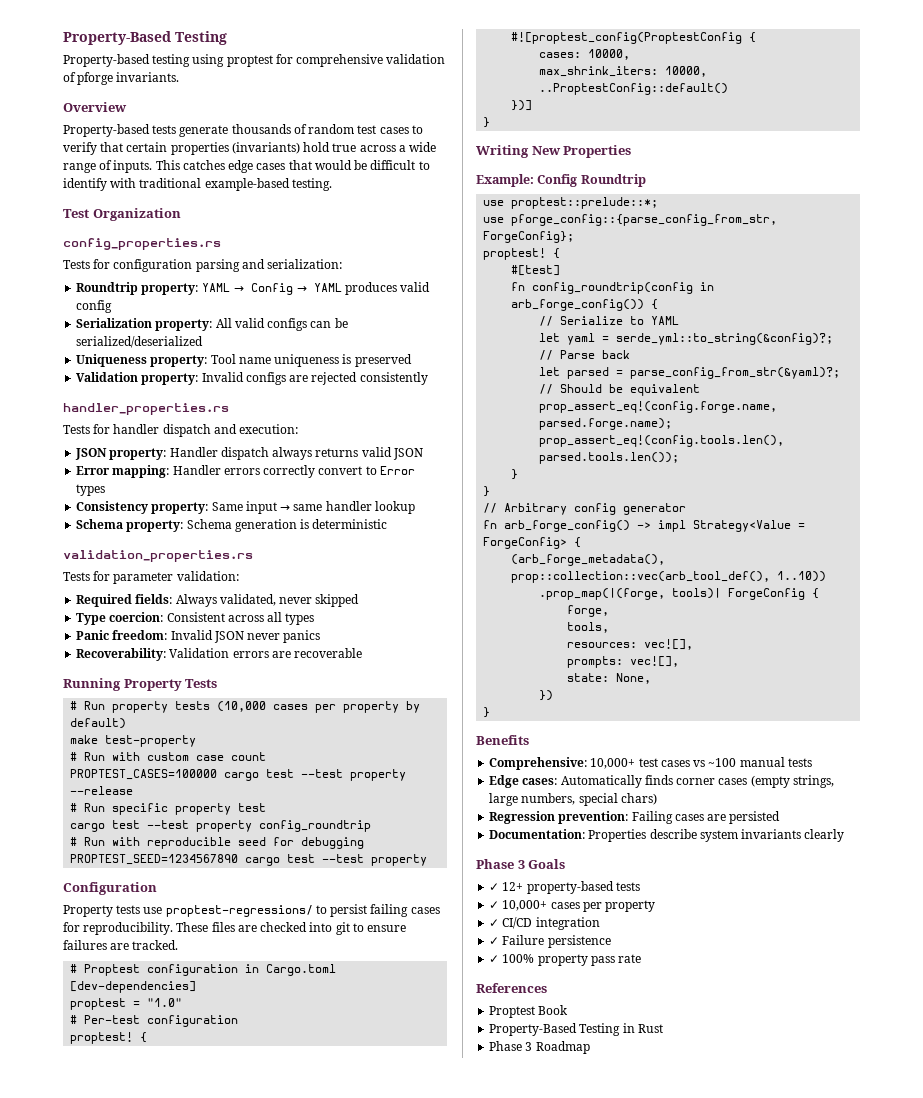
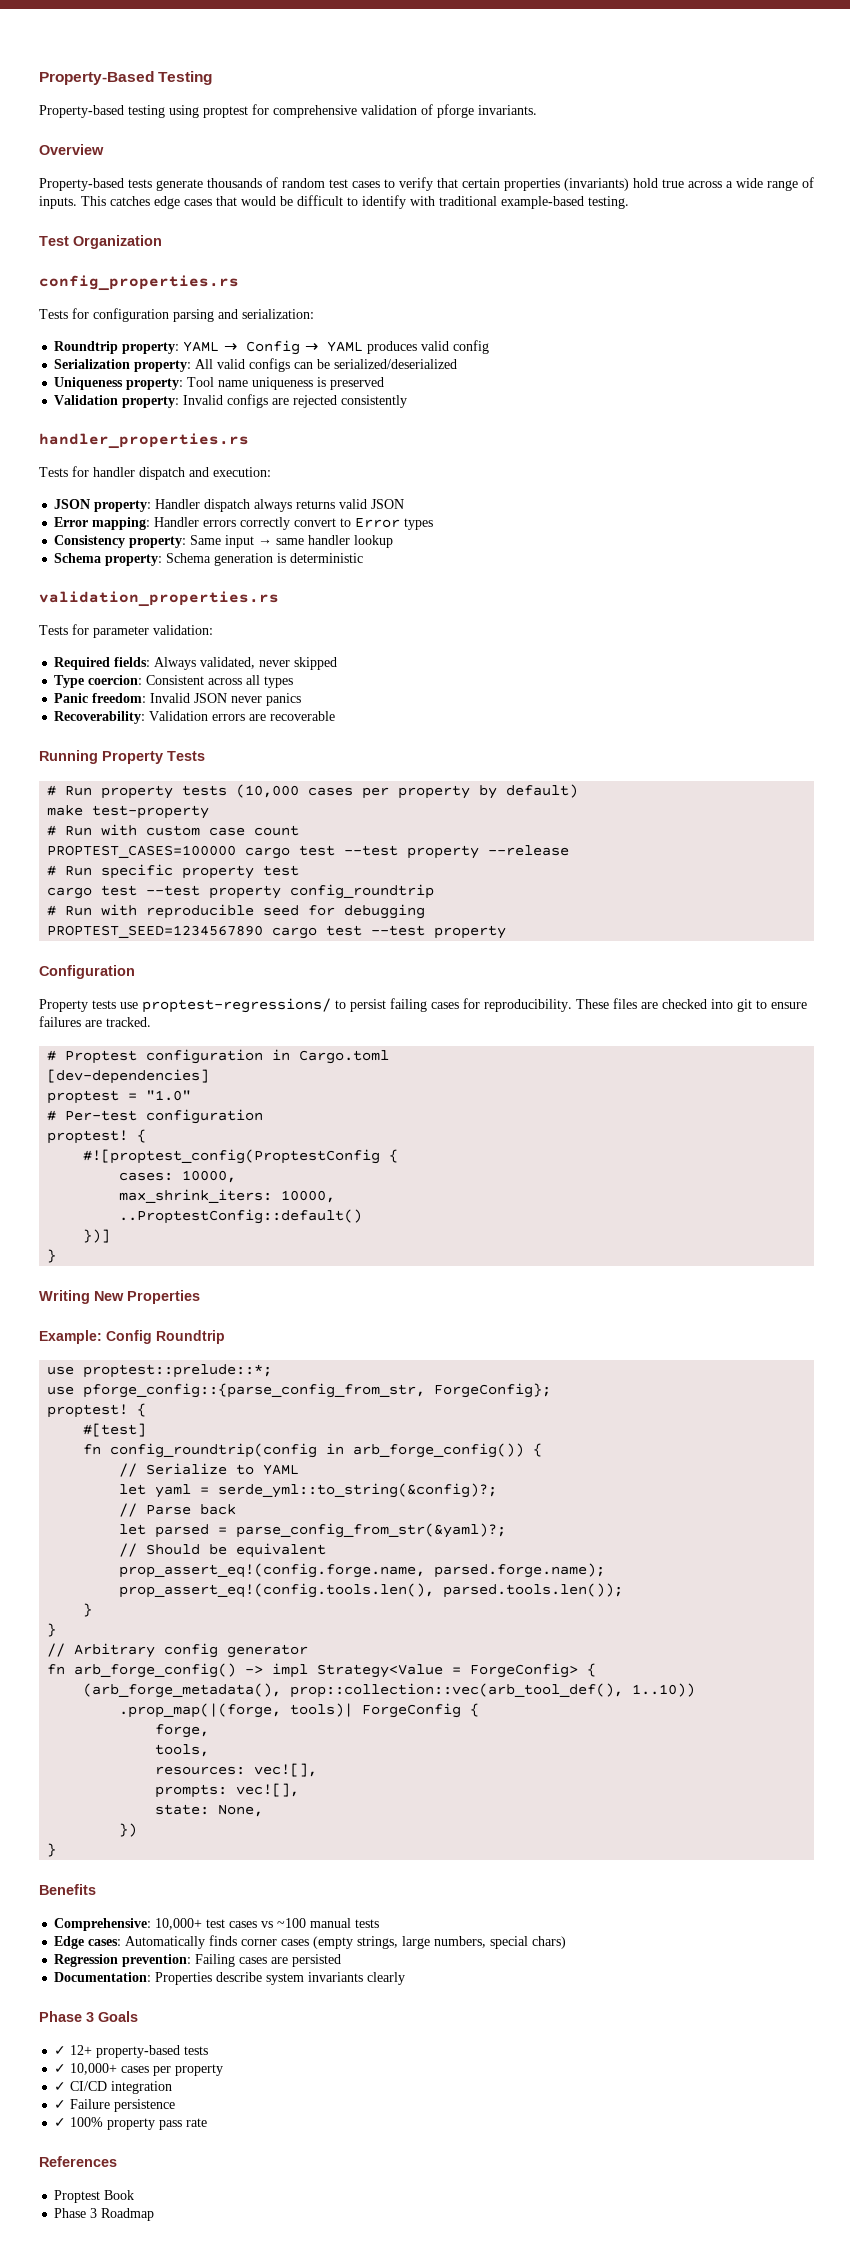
- Property-Based Testing in Rust

